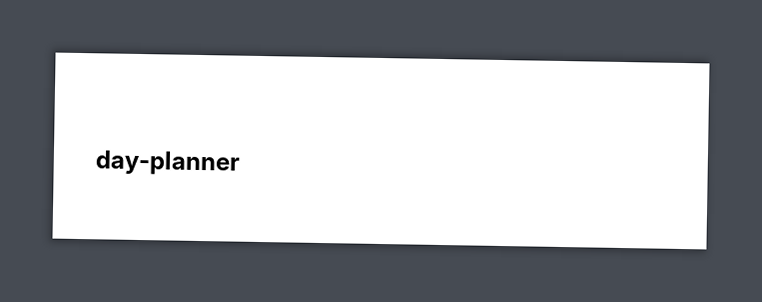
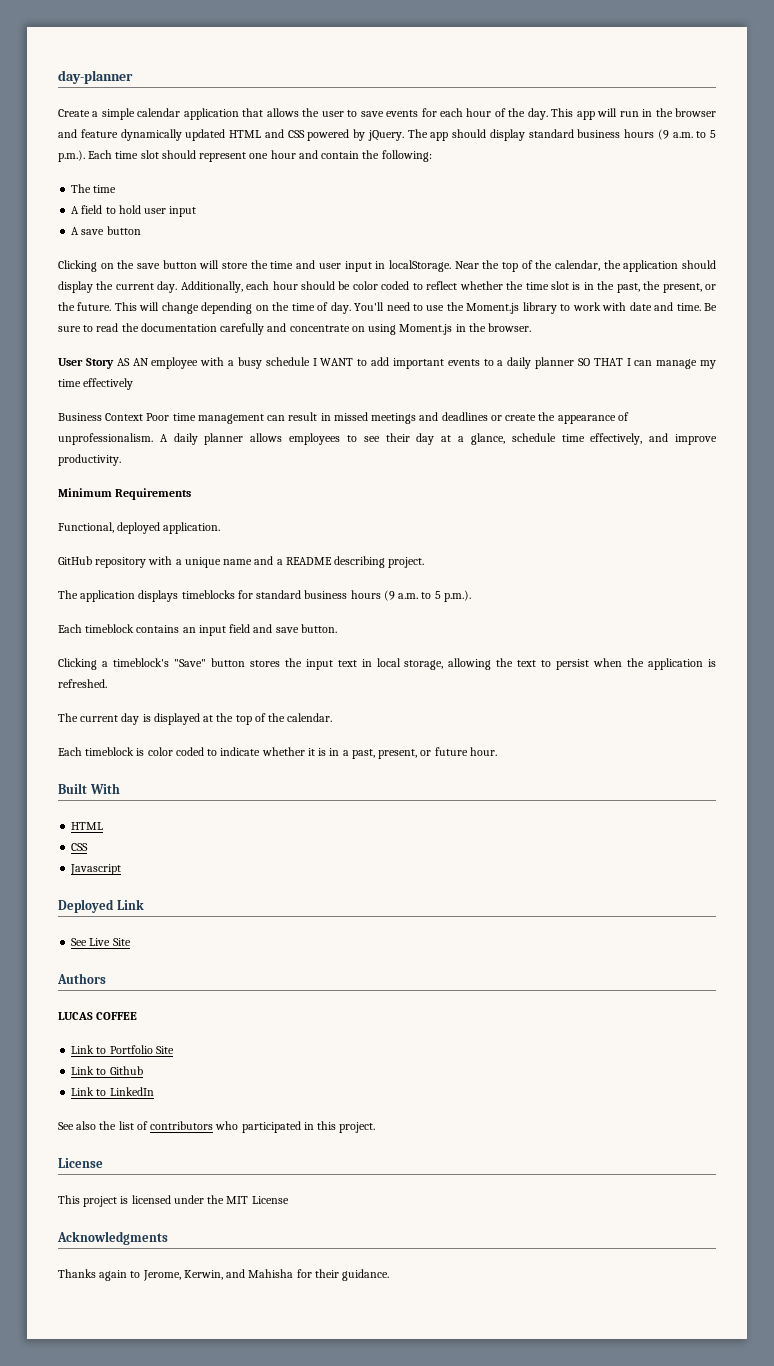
+ Create a simple calendar application that allows the user to save events for each hour of the day. This app will run in the browser and feature dynamically updated HTML and CSS powered by jQuery. The app should display standard business hours (9 a.m. to 5 p.m.). Each time slot should represent one hour and contain the following:
+ The time
+ A field to hold user input
+ A save button
+ Clicking on the save button will store the time and user input in localStorage. Near the top of the calendar, the application should display the current day. Additionally, each hour should be color coded to reflect whether the time slot is in the past, the present, or the future. This will change depending on the time of day. You'll need to use the Moment.js library to work with date and time. Be sure to read the documentation carefully and concentrate on using Moment.js in the browser.
+ User Story AS AN employee with a busy schedule I WANT to add important events to a daily planner SO THAT I can manage my time effectively
+ Business Context Poor time management can result in missed meetings and deadlines or create the appearance of unprofessionalism. A daily planner allows employees to see their day at a glance, schedule time effectively, and improve productivity.
+ Minimum Requirements
+ Functional, deployed application.
+ GitHub repository with a unique name and a README describing project.
+ The application displays timeblocks for standard business hours (9 a.m. to 5 p.m.).
+ Each timeblock contains an input field and save button.
+ Clicking a timeblock's "Save" button stores the input text in local storage, allowing the text to persist when the application is refreshed.
+ The current day is displayed at the top of the calendar.
+ Each timeblock is color coded to indicate whether it is in a past, present, or future hour.
+ Built With
+ HTML
+ CSS
+ Javascript
+ Deployed Link
+ See Live Site
+ Authors
+ LUCAS COFFEE
+ Link to Portfolio Site
+ Link to Github
+ Link to LinkedIn
+ See also the list of contributors who participated in this project.
+ License
+ This project is licensed under the MIT License
+ Acknowledgments
+ Thanks again to Jerome, Kerwin, and Mahisha for their guidance.

